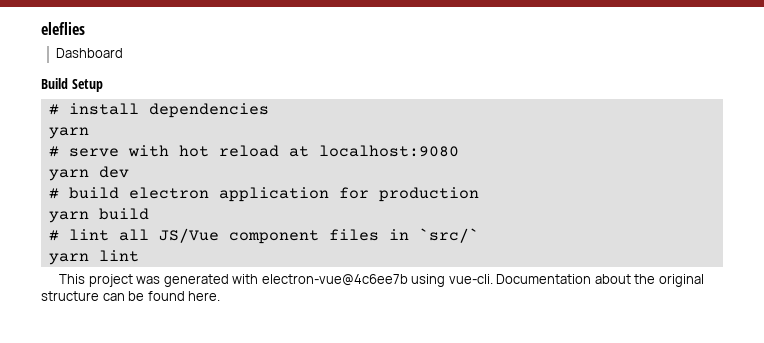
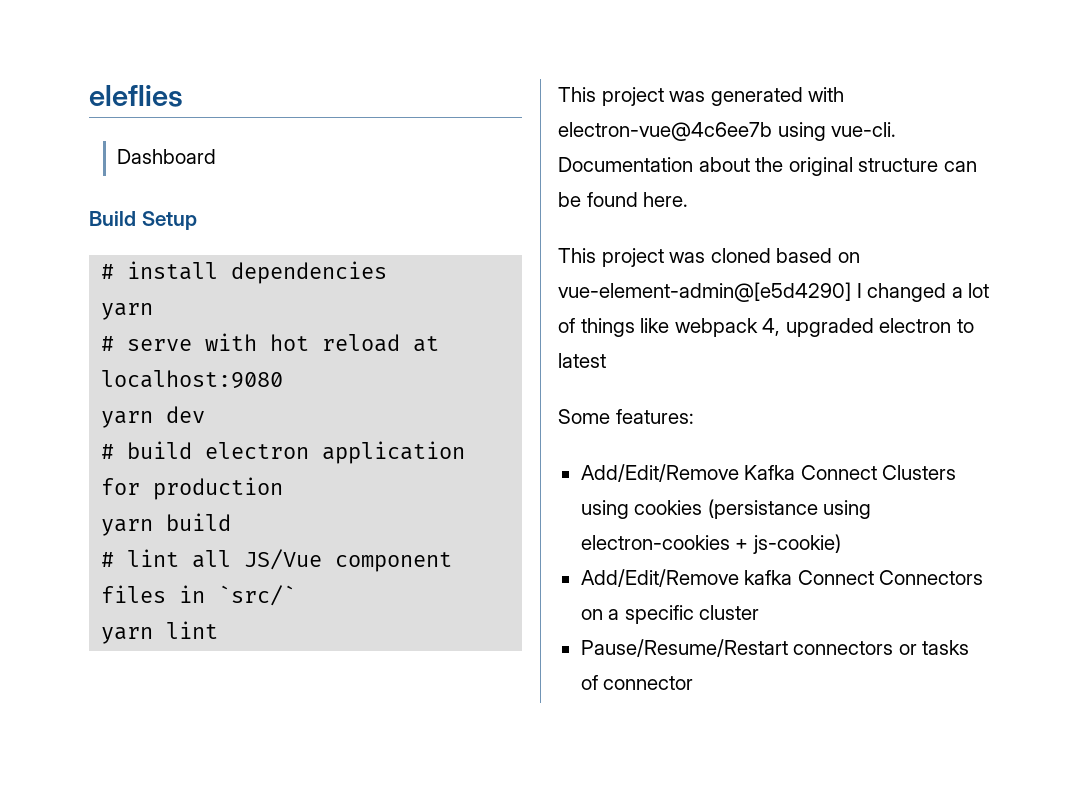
+ This project was cloned based on vue-element-admin@[e5d4290] I changed a lot of things like webpack 4, upgraded electron to latest
+ Some features:
+ Add/Edit/Remove Kafka Connect Clusters using cookies (persistance using electron-cookies + js-cookie)
+ Add/Edit/Remove kafka Connect Connectors on a specific cluster
+ Pause/Resume/Restart connectors or tasks of connector

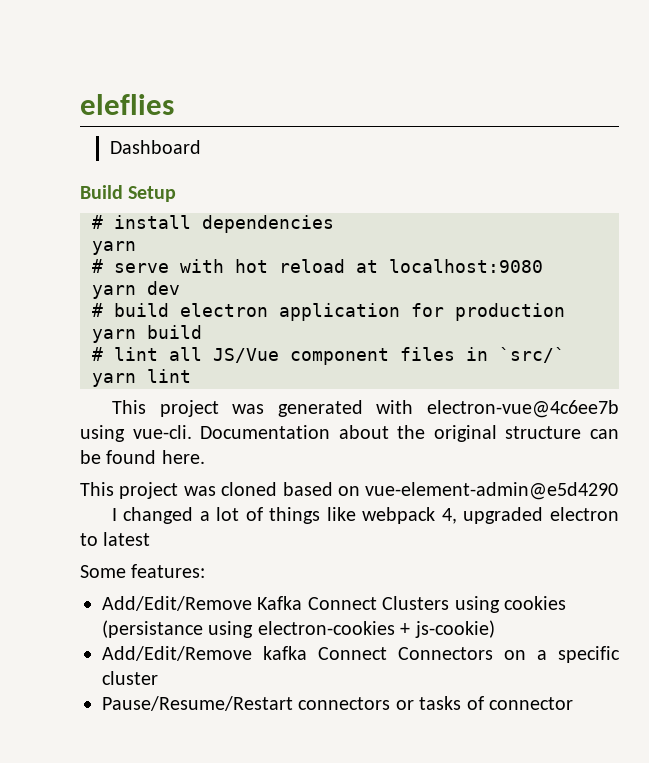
- This project was cloned based on vue-element-admin@[e5d4290] I changed a lot of things like webpack 4, upgraded electron to latest
+ This project was cloned based on vue-element-admin@e5d4290
+ I changed a lot of things like webpack 4, upgraded electron to latest

